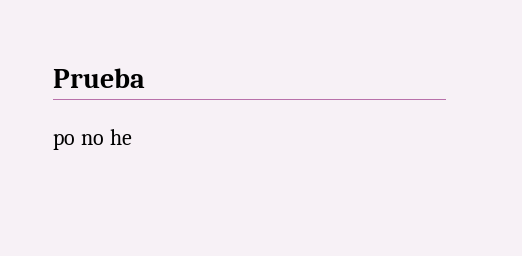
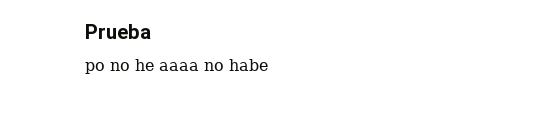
- po no he
+ po no he aaaa no habe

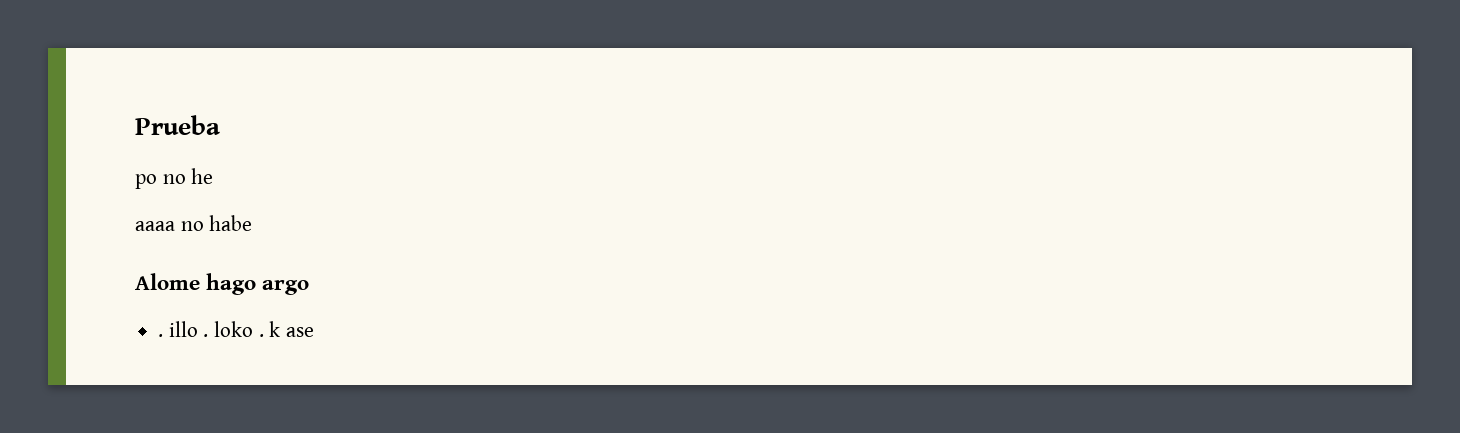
- po no he aaaa no habe
+ po no he
+ aaaa no habe
+ Alome hago argo
+ . illo . loko . k ase

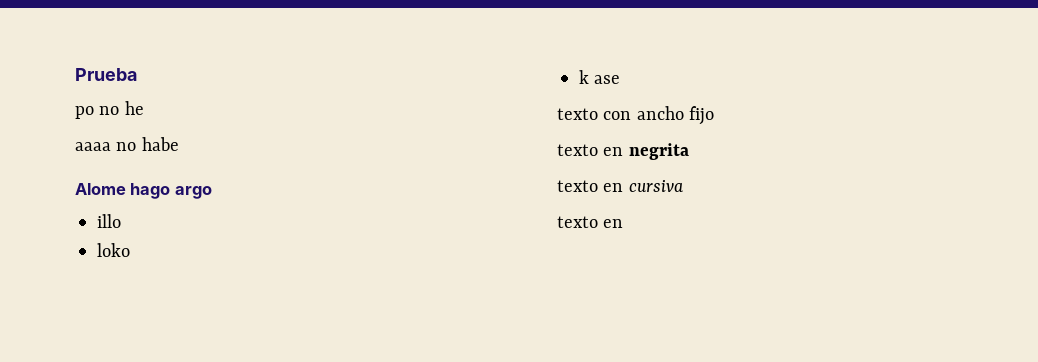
- . illo . loko . k ase
+ illo
+ loko
+ k ase
+ texto con ancho fijo
+ texto en negrita
+ texto en cursiva
+ texto en

